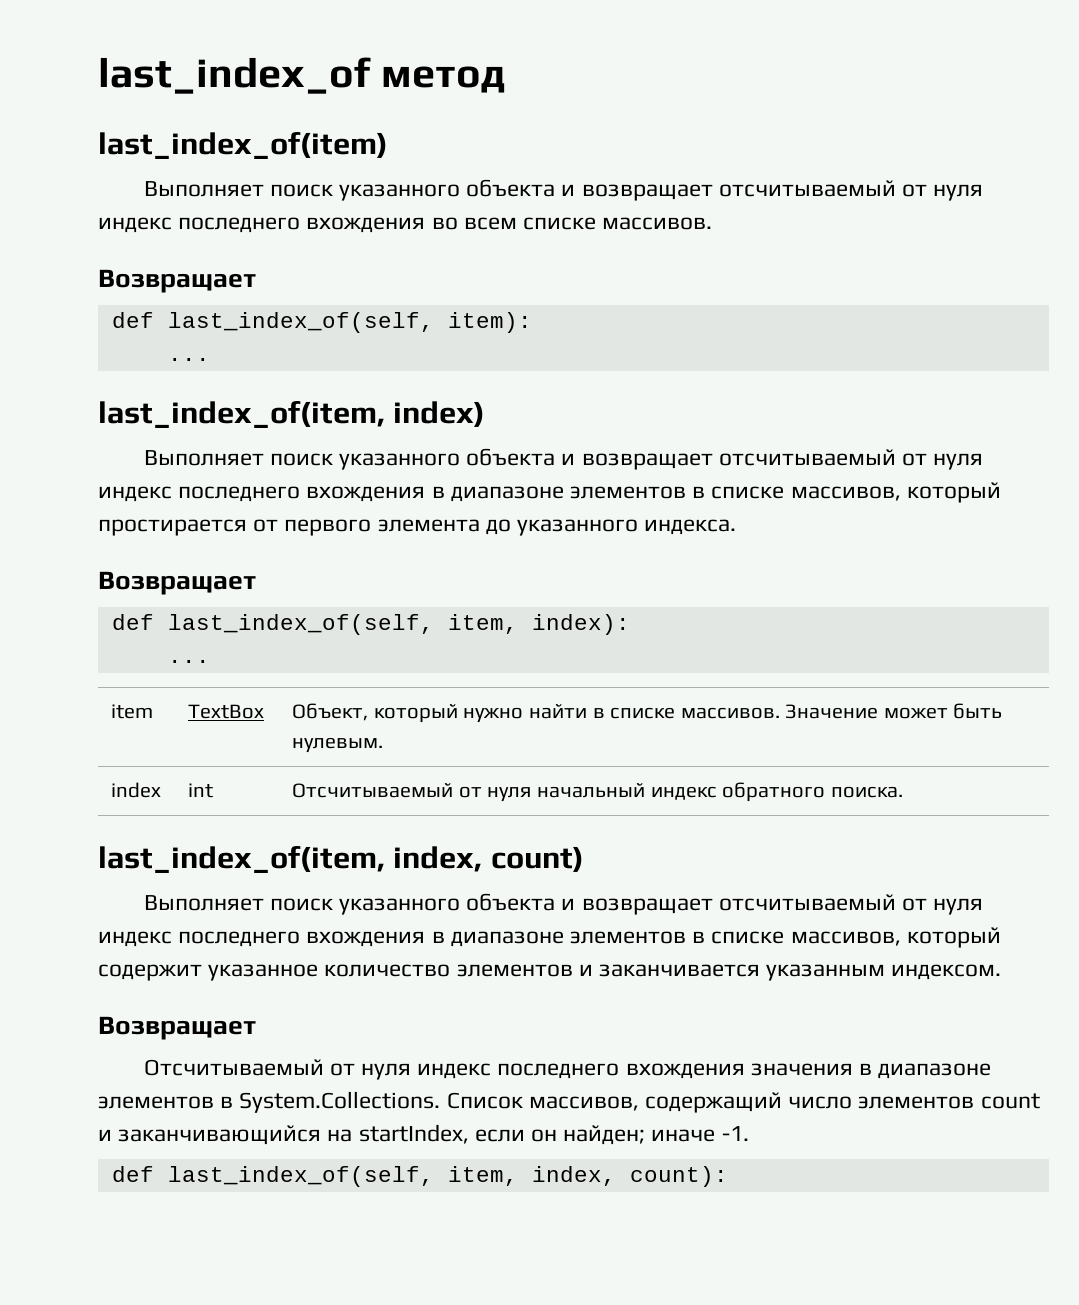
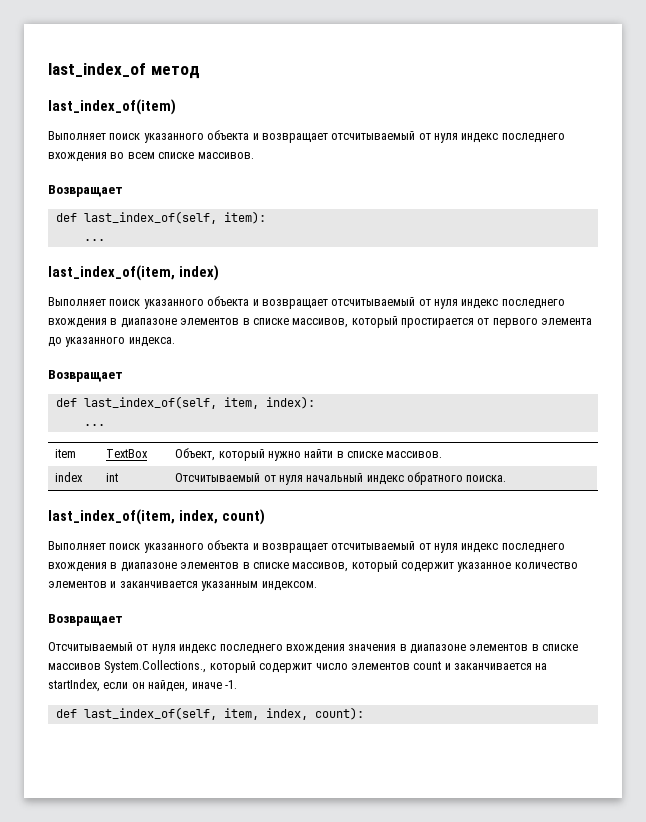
- item | TextBox | Объект, который нужно найти в списке массивов. Значение может быть нулевым.
+ item | TextBox | Объект, который нужно найти в списке массивов.
- Отсчитываемый от нуля индекс последнего вхождения значения в диапазоне элементов в System.Collections. Список массивов, содержащий число элементов count и заканчивающийся на startIndex, если он найден; иначе -1.
+ Отсчитываемый от нуля индекс последнего вхождения значения в диапазоне элементов в списке массивов System.Collections., который содержит число элементов count и заканчивается на startIndex, если он найден, иначе -1.

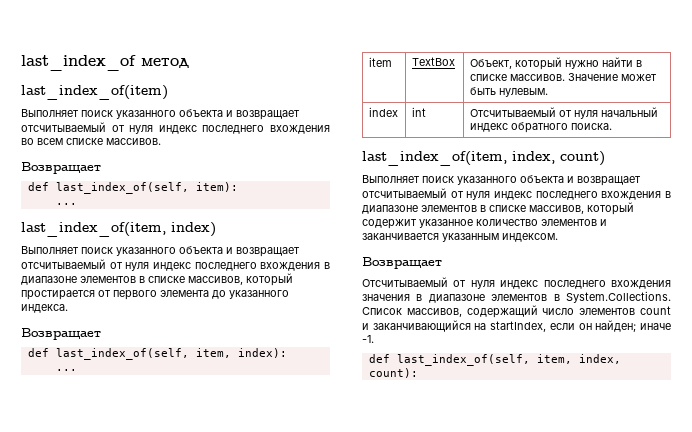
- item | TextBox | Объект, который нужно найти в списке массивов.
+ item | TextBox | Объект, который нужно найти в списке массивов. Значение может быть нулевым.
- Отсчитываемый от нуля индекс последнего вхождения значения в диапазоне элементов в списке массивов System.Collections., который содержит число элементов count и заканчивается на startIndex, если он найден, иначе -1.
+ Отсчитываемый от нуля индекс последнего вхождения значения в диапазоне элементов в System.Collections. Список массивов, содержащий число элементов count и заканчивающийся на startIndex, если он найден; иначе -1.

